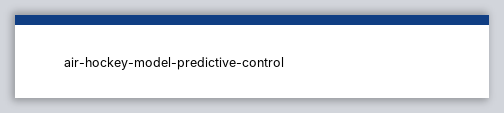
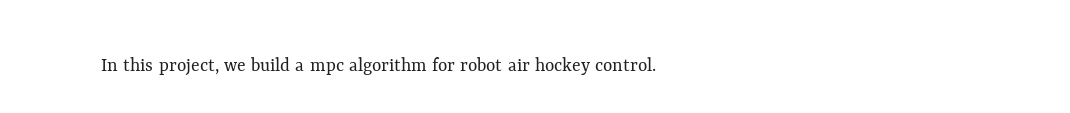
- air-hockey-model-predictive-control
+ In this project, we build a mpc algorithm for robot air hockey control.

